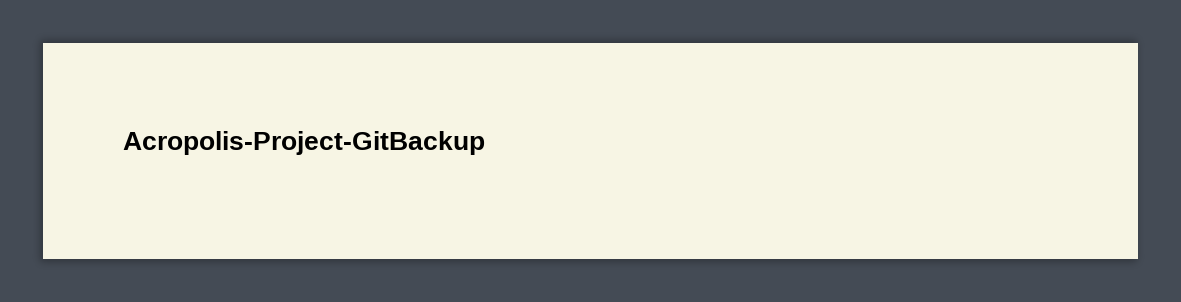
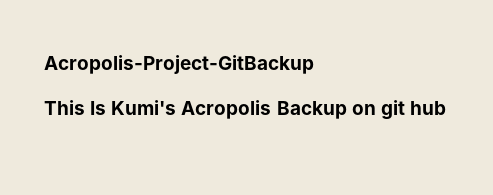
+ This Is Kumi's Acropolis Backup on git hub

